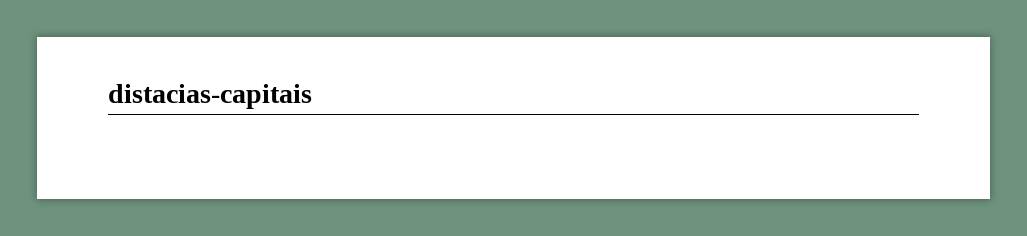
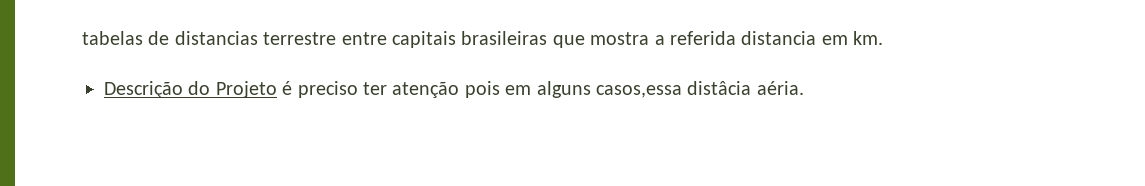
- distacias-capitais
+ tabelas de distancias terrestre entre capitais brasileiras que mostra a referida distancia em km.
+ Descrição do Projeto é preciso ter atenção pois em alguns casos,essa distâcia aéria.

